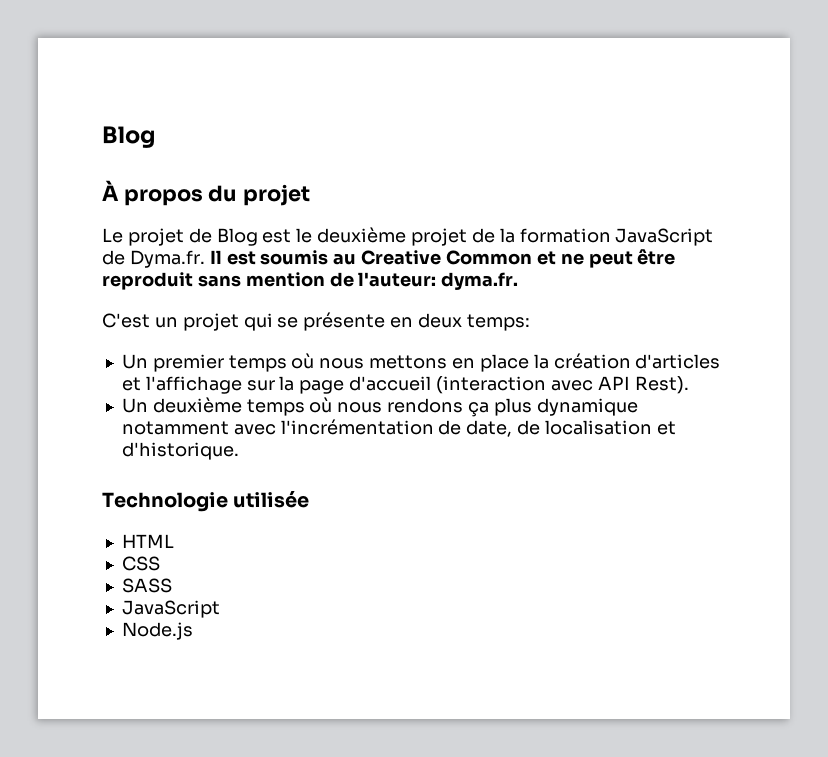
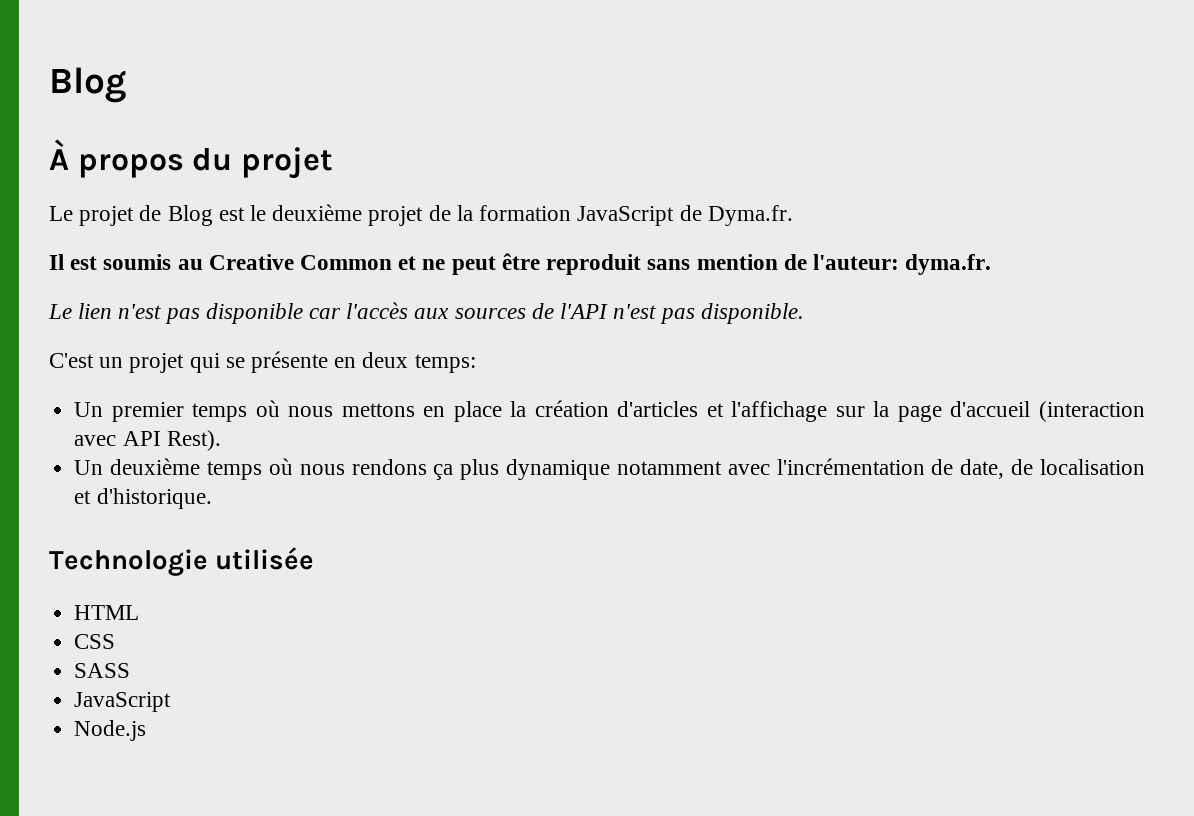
- Le projet de Blog est le deuxième projet de la formation JavaScript de Dyma.fr. Il est soumis au Creative Common et ne peut être reproduit sans mention de l'auteur: dyma.fr.
+ Le projet de Blog est le deuxième projet de la formation JavaScript de Dyma.fr.
+ Il est soumis au Creative Common et ne peut être reproduit sans mention de l'auteur: dyma.fr.
+ Le lien n'est pas disponible car l'accès aux sources de l'API n'est pas disponible.

